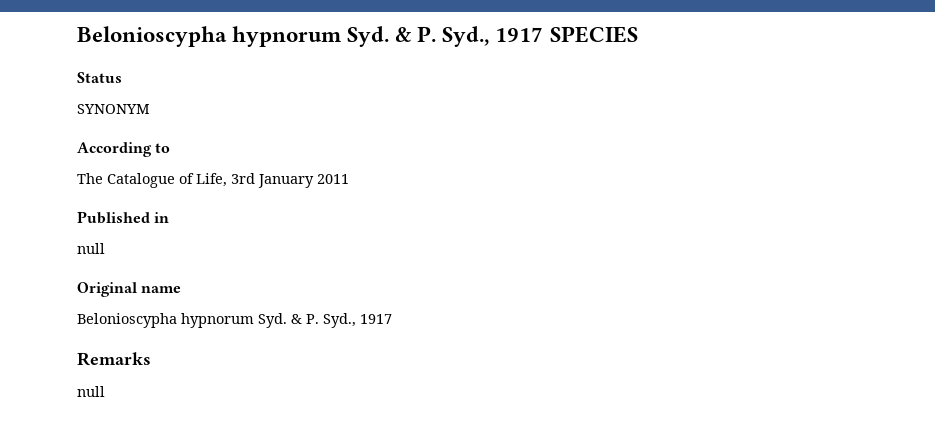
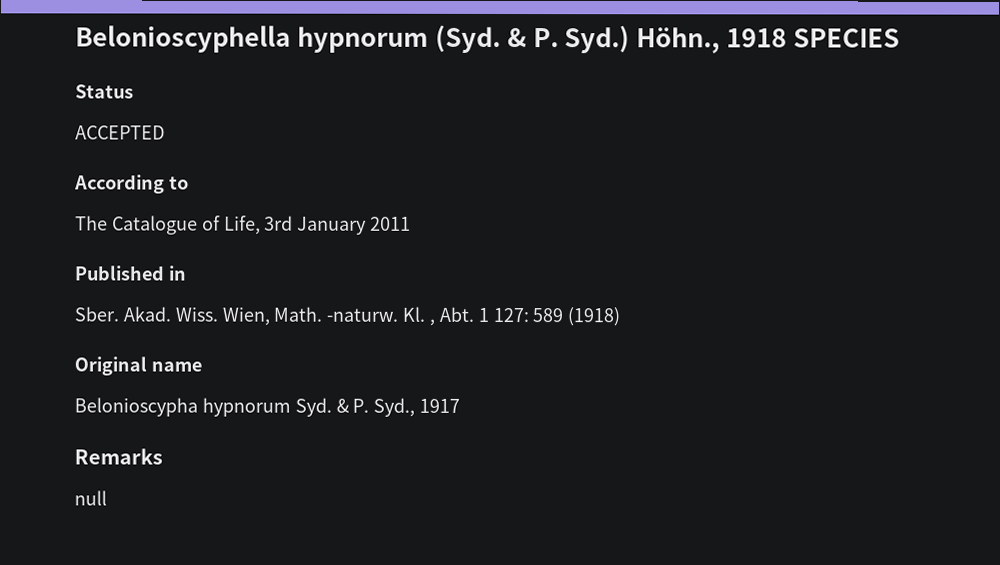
- Belonioscypha hypnorum Syd. & P. Syd., 1917 SPECIES
+ Belonioscyphella hypnorum (Syd. & P. Syd.) Höhn., 1918 SPECIES
- SYNONYM
+ ACCEPTED
  Published in
- null
+ Sber. Akad. Wiss. Wien, Math. -naturw. Kl. , Abt. 1 127: 589 (1918)

